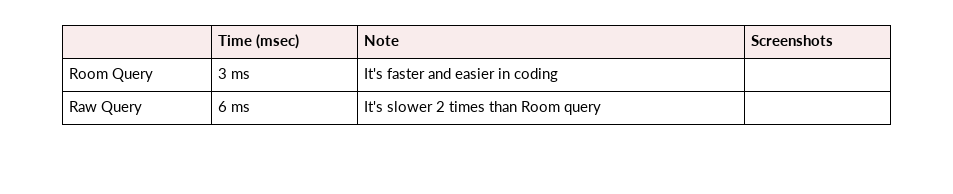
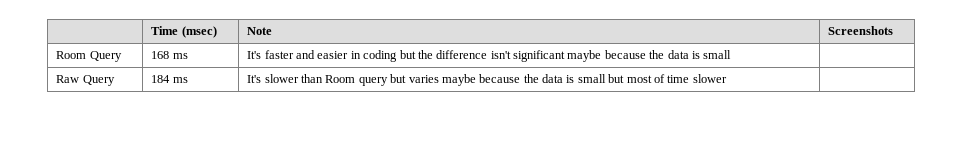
- Room Query | 3 ms | It's faster and easier in coding |
+ Room Query | 168 ms | It's faster and easier in coding but the difference isn't significant maybe because the data is small |
- Raw Query | 6 ms | It's slower 2 times than Room query |
+ Raw Query | 184 ms | It's slower than Room query but varies maybe because the data is small but most of time slower |

